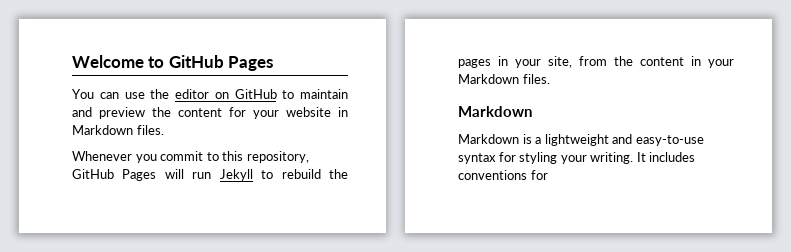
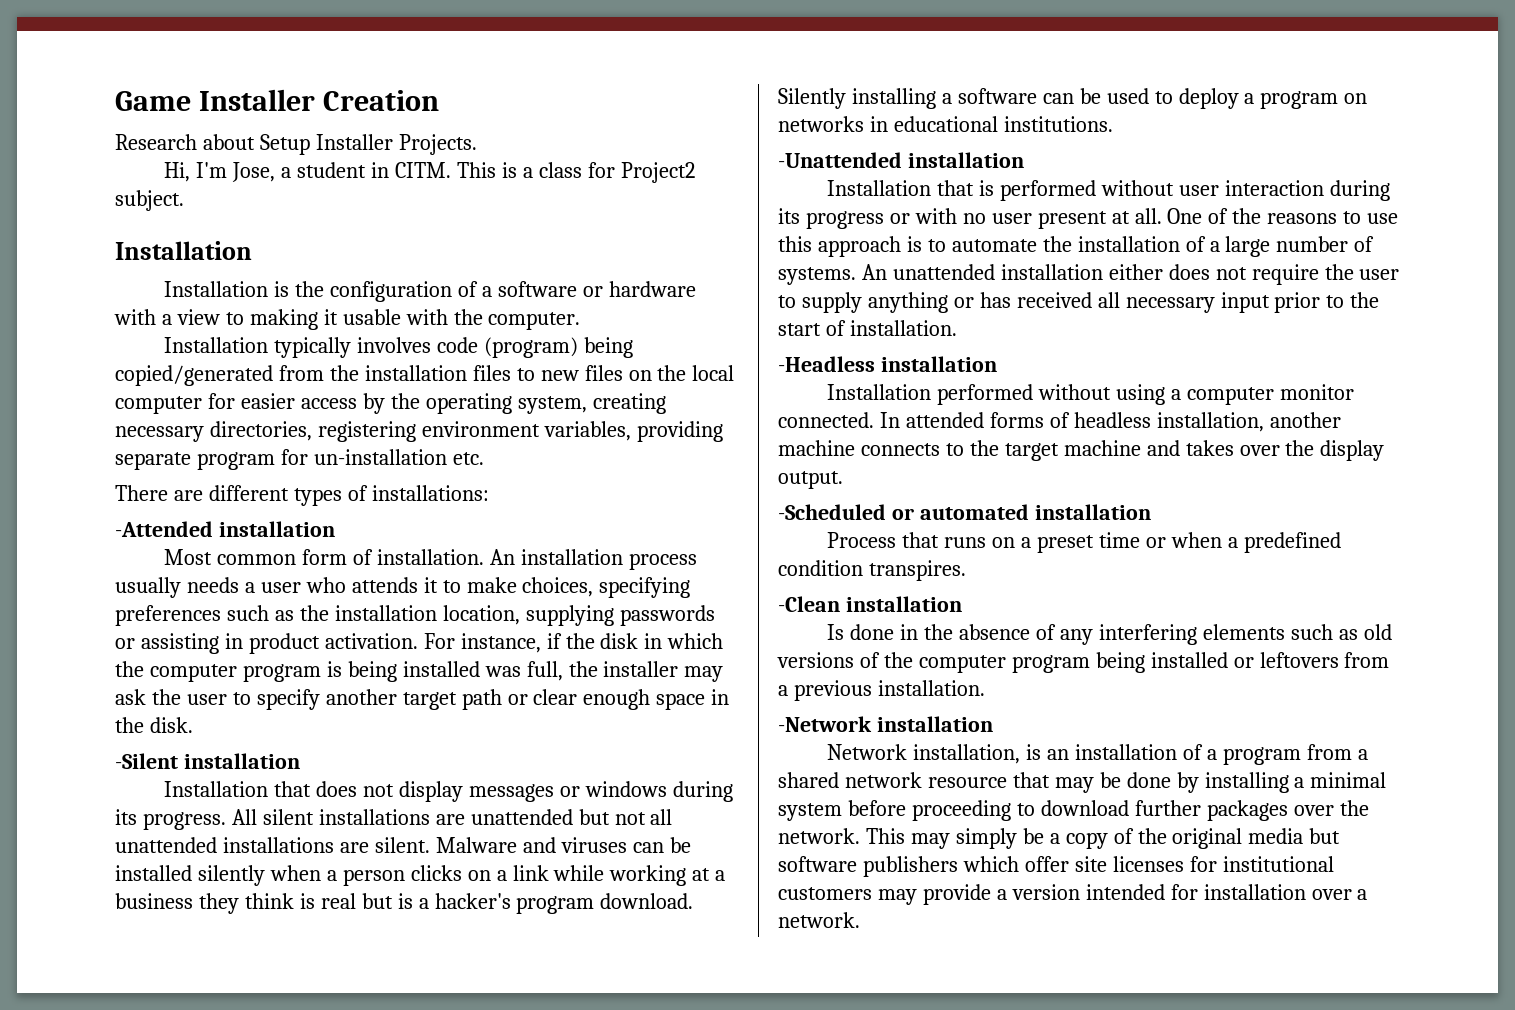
- Welcome to GitHub Pages
- You can use the editor on GitHub to maintain and preview the content for your website in Markdown files.
- Whenever you commit to this repository, GitHub Pages will run Jekyll to rebuild the pages in your site, from the content in your Markdown files.
- Markdown
- Markdown is a lightweight and easy-to-use syntax for styling your writing. It includes conventions for
+ Game Installer Creation
+ Research about Setup Installer Projects.
+ Hi, I'm Jose, a student in CITM. This is a class for Project2 subject.
+ Installation
+ Installation is the configuration of a software or hardware with a view to making it usable with the computer.
+ Installation typically involves code (program) being copied/generated from the installation files to new files on the local computer for easier access by the operating system, creating necessary directories, registering environment variables, providing separate program for un-installation etc.
+ There are different types of installations:
+ -Attended installation
+ Most common form of installation. An installation process usually needs a user who attends it to make choices, specifying preferences such as the installation location, supplying passwords or assisting in product activation. For instance, if the disk in which the computer program is being installed was full, the installer may ask the user to specify another target path or clear enough space in the disk.
+ -Silent installation
+ Installation that does not display messages or windows during its progress. All silent installations are unattended but not all unattended installations are silent. Malware and viruses can be installed silently when a person clicks on a link while working at a business they think is real but is a hacker's program download. Silently installing a software can be used to deploy a program on networks in educational institutions.
+ -Unattended installation
+ Installation that is performed without user interaction during its progress or with no user present at all. One of the reasons to use this approach is to automate the installation of a large number of systems. An unattended installation either does not require the user to supply anything or has received all necessary input prior to the start of installation.
+ -Headless installation
+ Installation performed without using a computer monitor connected. In attended forms of headless installation, another machine connects to the target machine and takes over the display output.
+ -Scheduled or automated installation
+ Process that runs on a preset time or when a predefined condition transpires.
+ -Clean installation
+ Is done in the absence of any interfering elements such as old versions of the computer program being installed or leftovers from a previous installation.
+ -Network installation
+ Network installation, is an installation of a program from a shared network resource that may be done by installing a minimal system before proceeding to download further packages over the network. This may simply be a copy of the original media but software publishers which offer site licenses for institutional customers may provide a version intended for installation over a network.

